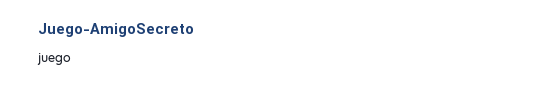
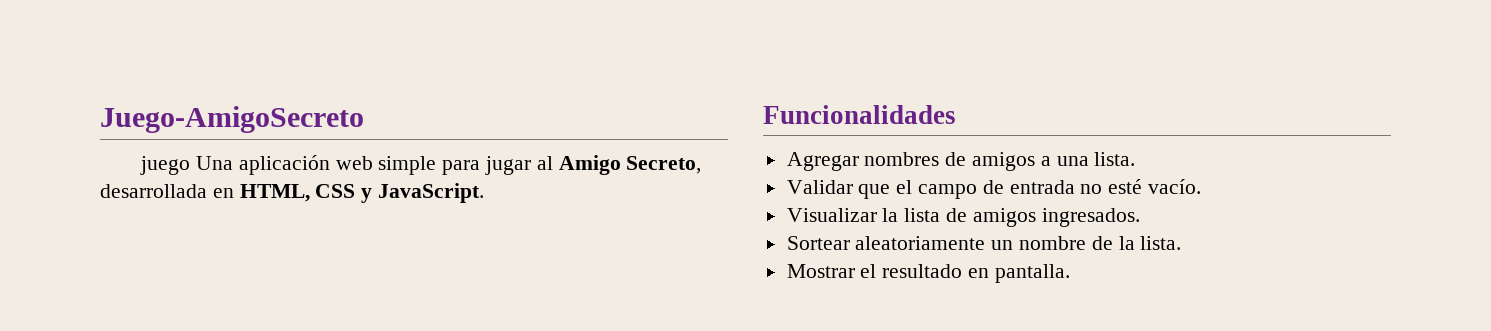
- juego
+ juego Una aplicación web simple para jugar al Amigo Secreto, desarrollada en HTML, CSS y JavaScript.
+ Funcionalidades
+ Agregar nombres de amigos a una lista.
+ Validar que el campo de entrada no esté vacío.
+ Visualizar la lista de amigos ingresados.
+ Sortear aleatoriamente un nombre de la lista.
+ Mostrar el resultado en pantalla.

